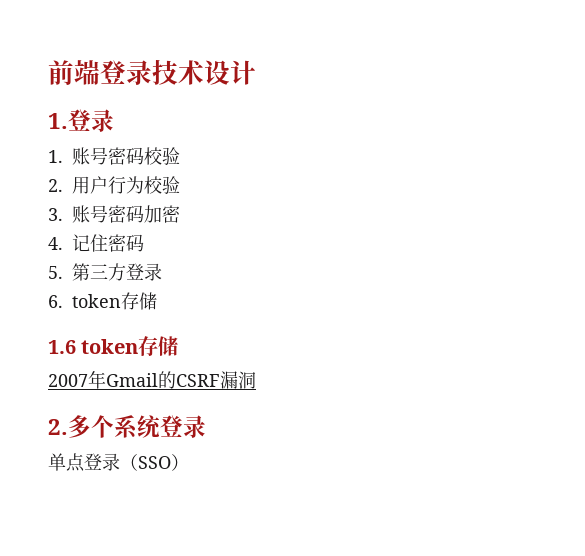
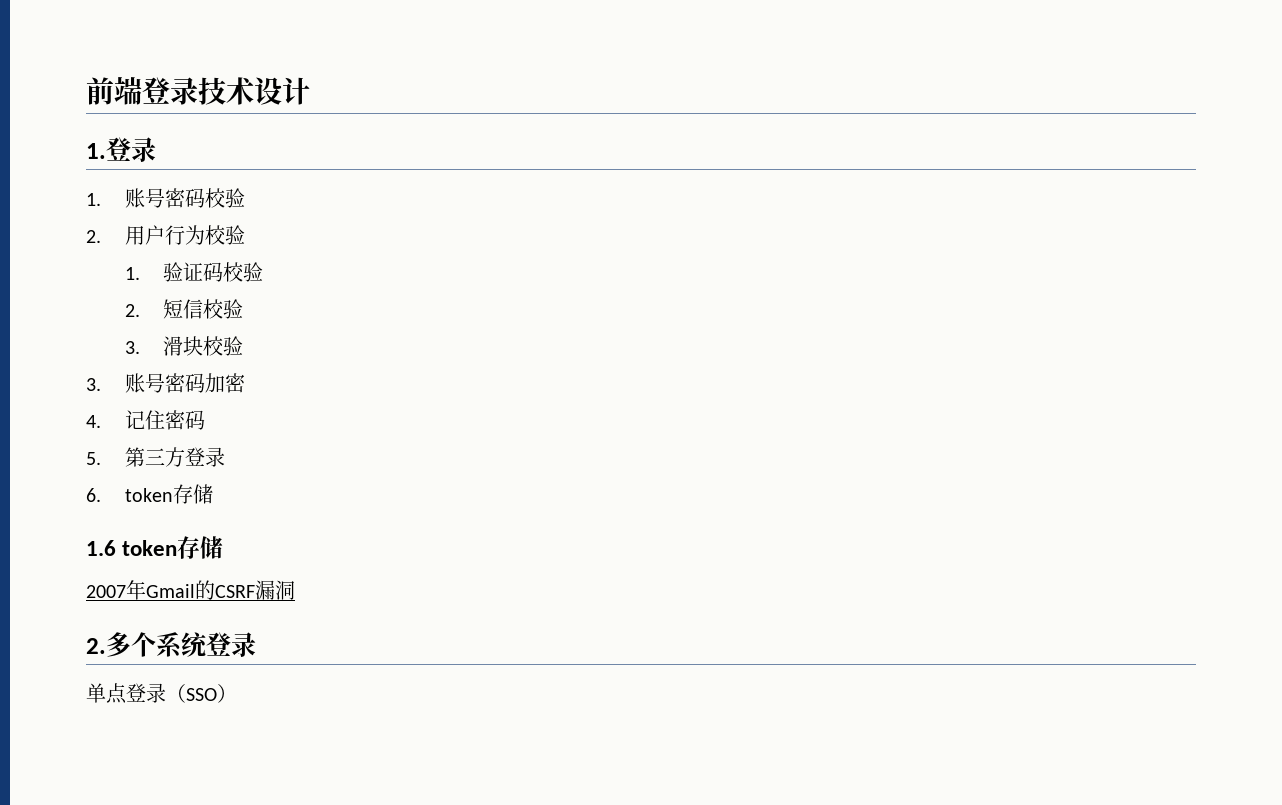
+ 1.验证码校验
+ 2.短信校验
+ 3.滑块校验

